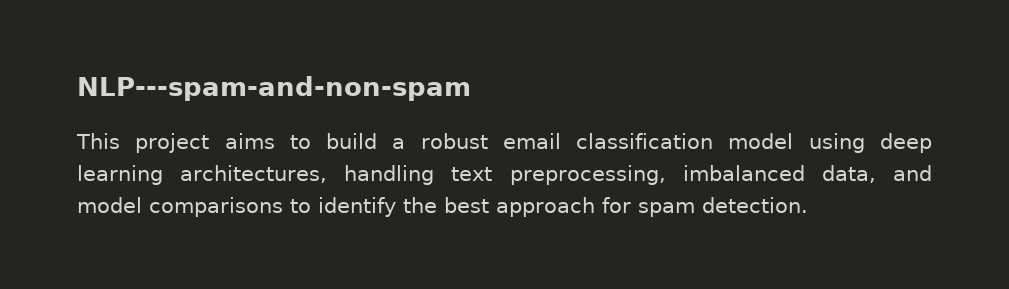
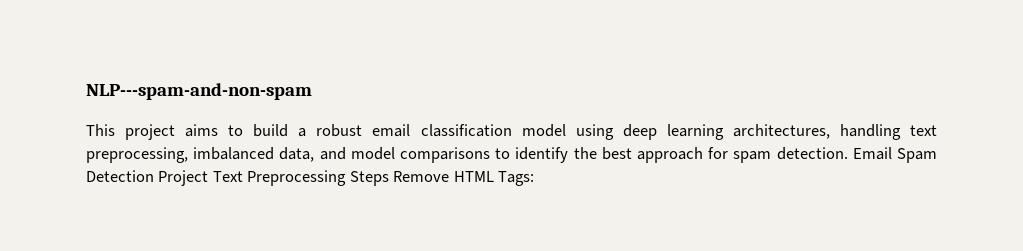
+ Email Spam Detection Project Text Preprocessing Steps Remove HTML Tags:

